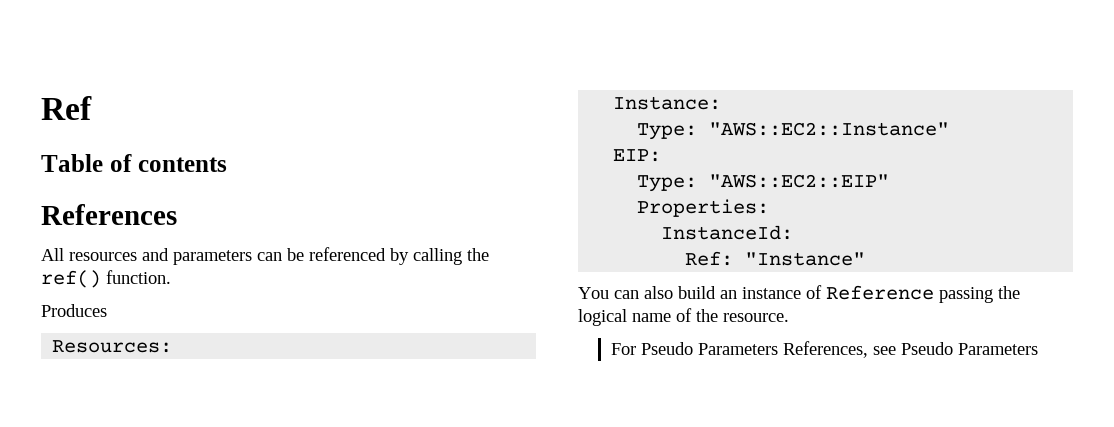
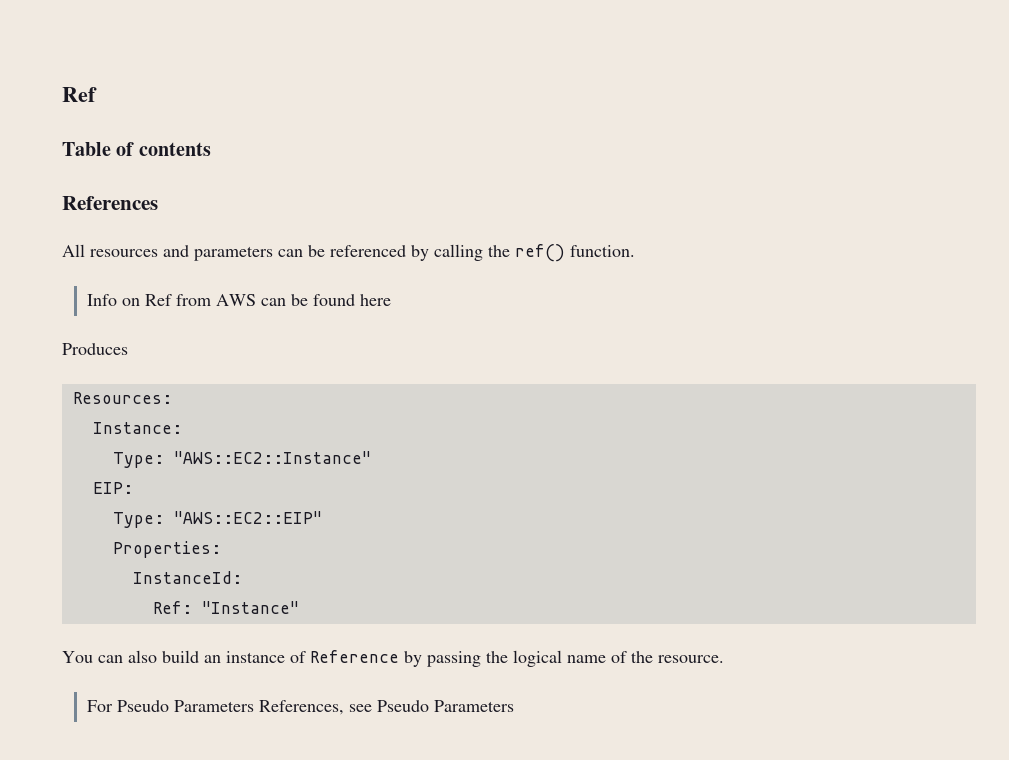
+ Info on Ref from AWS can be found here
- You can also build an instance of Reference passing the logical name of the resource.
+ You can also build an instance of Reference by passing the logical name of the resource.

